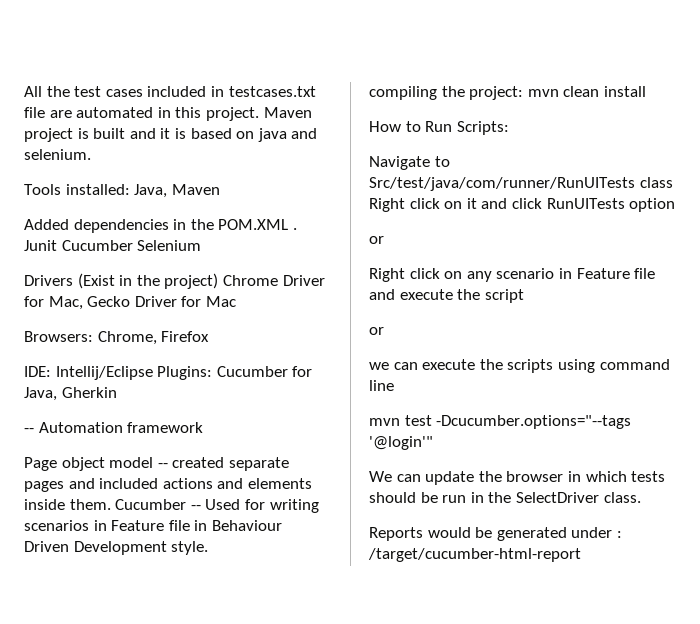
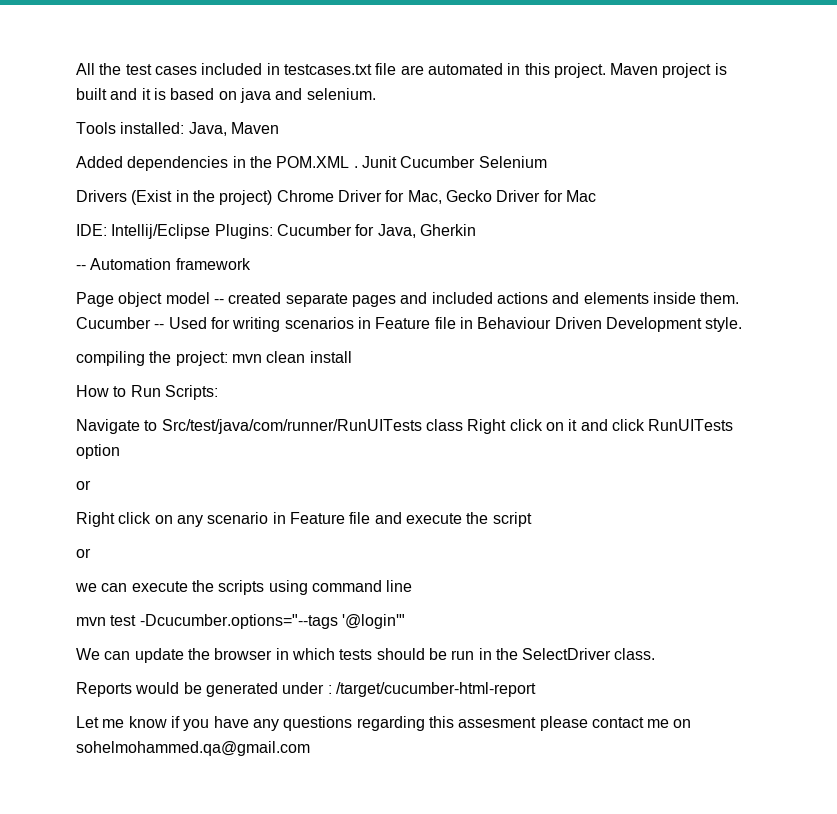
- Browsers: Chrome, Firefox
+ Let me know if you have any questions regarding this assesment please contact me on sohelmohammed.qa@gmail.com

